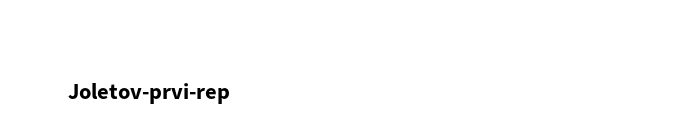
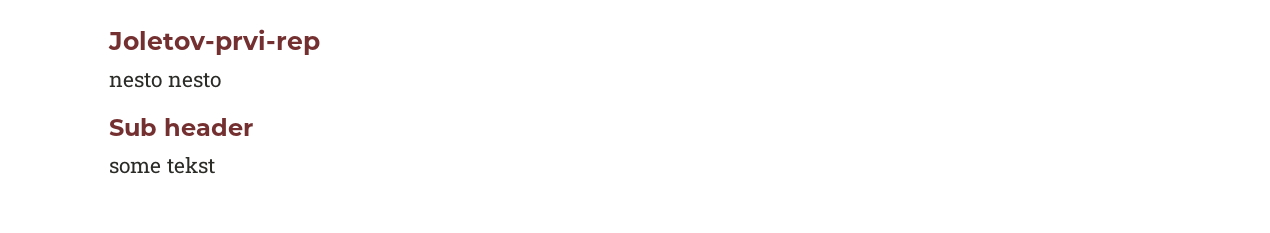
+ nesto nesto
+ Sub header
+ some tekst

